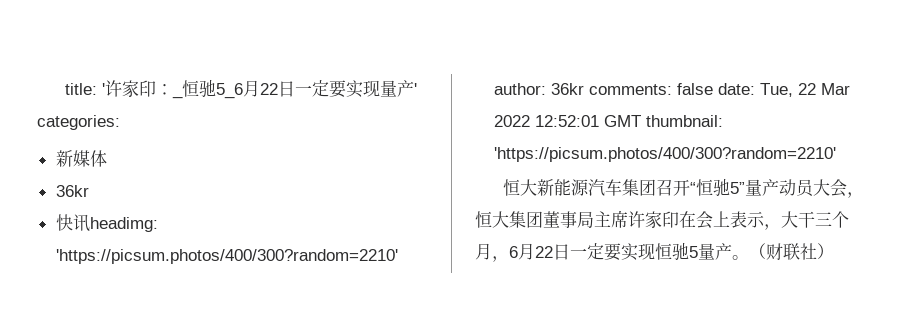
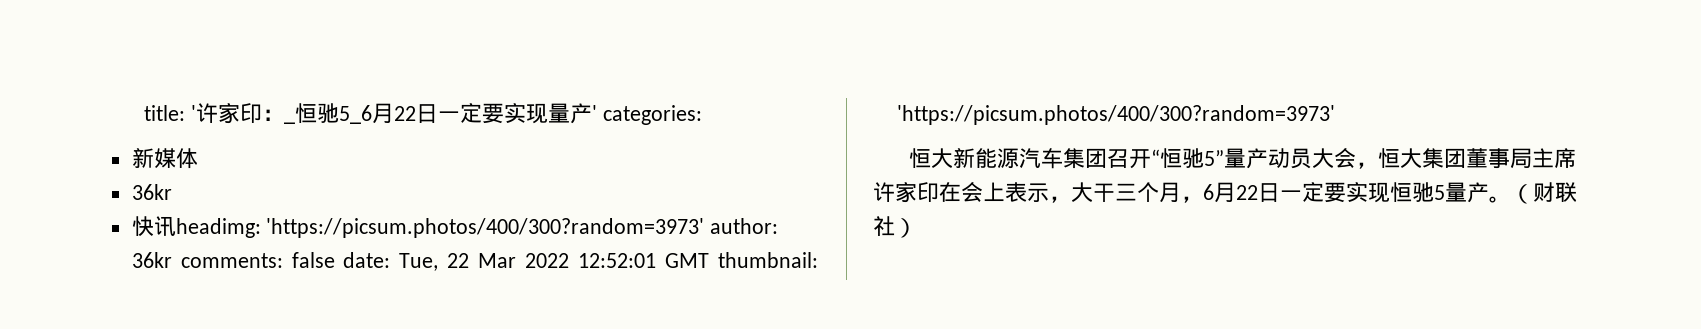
- 快讯headimg: 'https://picsum.photos/400/300?random=2210' author: 36kr comments: false date: Tue, 22 Mar 2022 12:52:01 GMT thumbnail: 'https://picsum.photos/400/300?random=2210'
+ 快讯headimg: 'https://picsum.photos/400/300?random=3973' author: 36kr comments: false date: Tue, 22 Mar 2022 12:52:01 GMT thumbnail: 'https://picsum.photos/400/300?random=3973'

